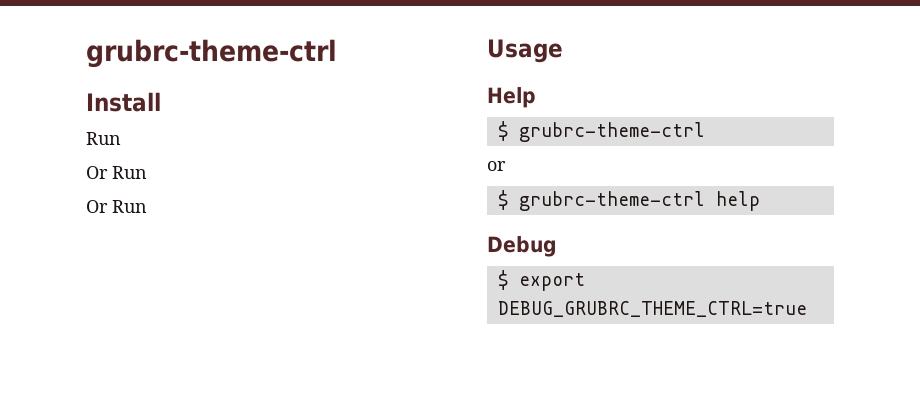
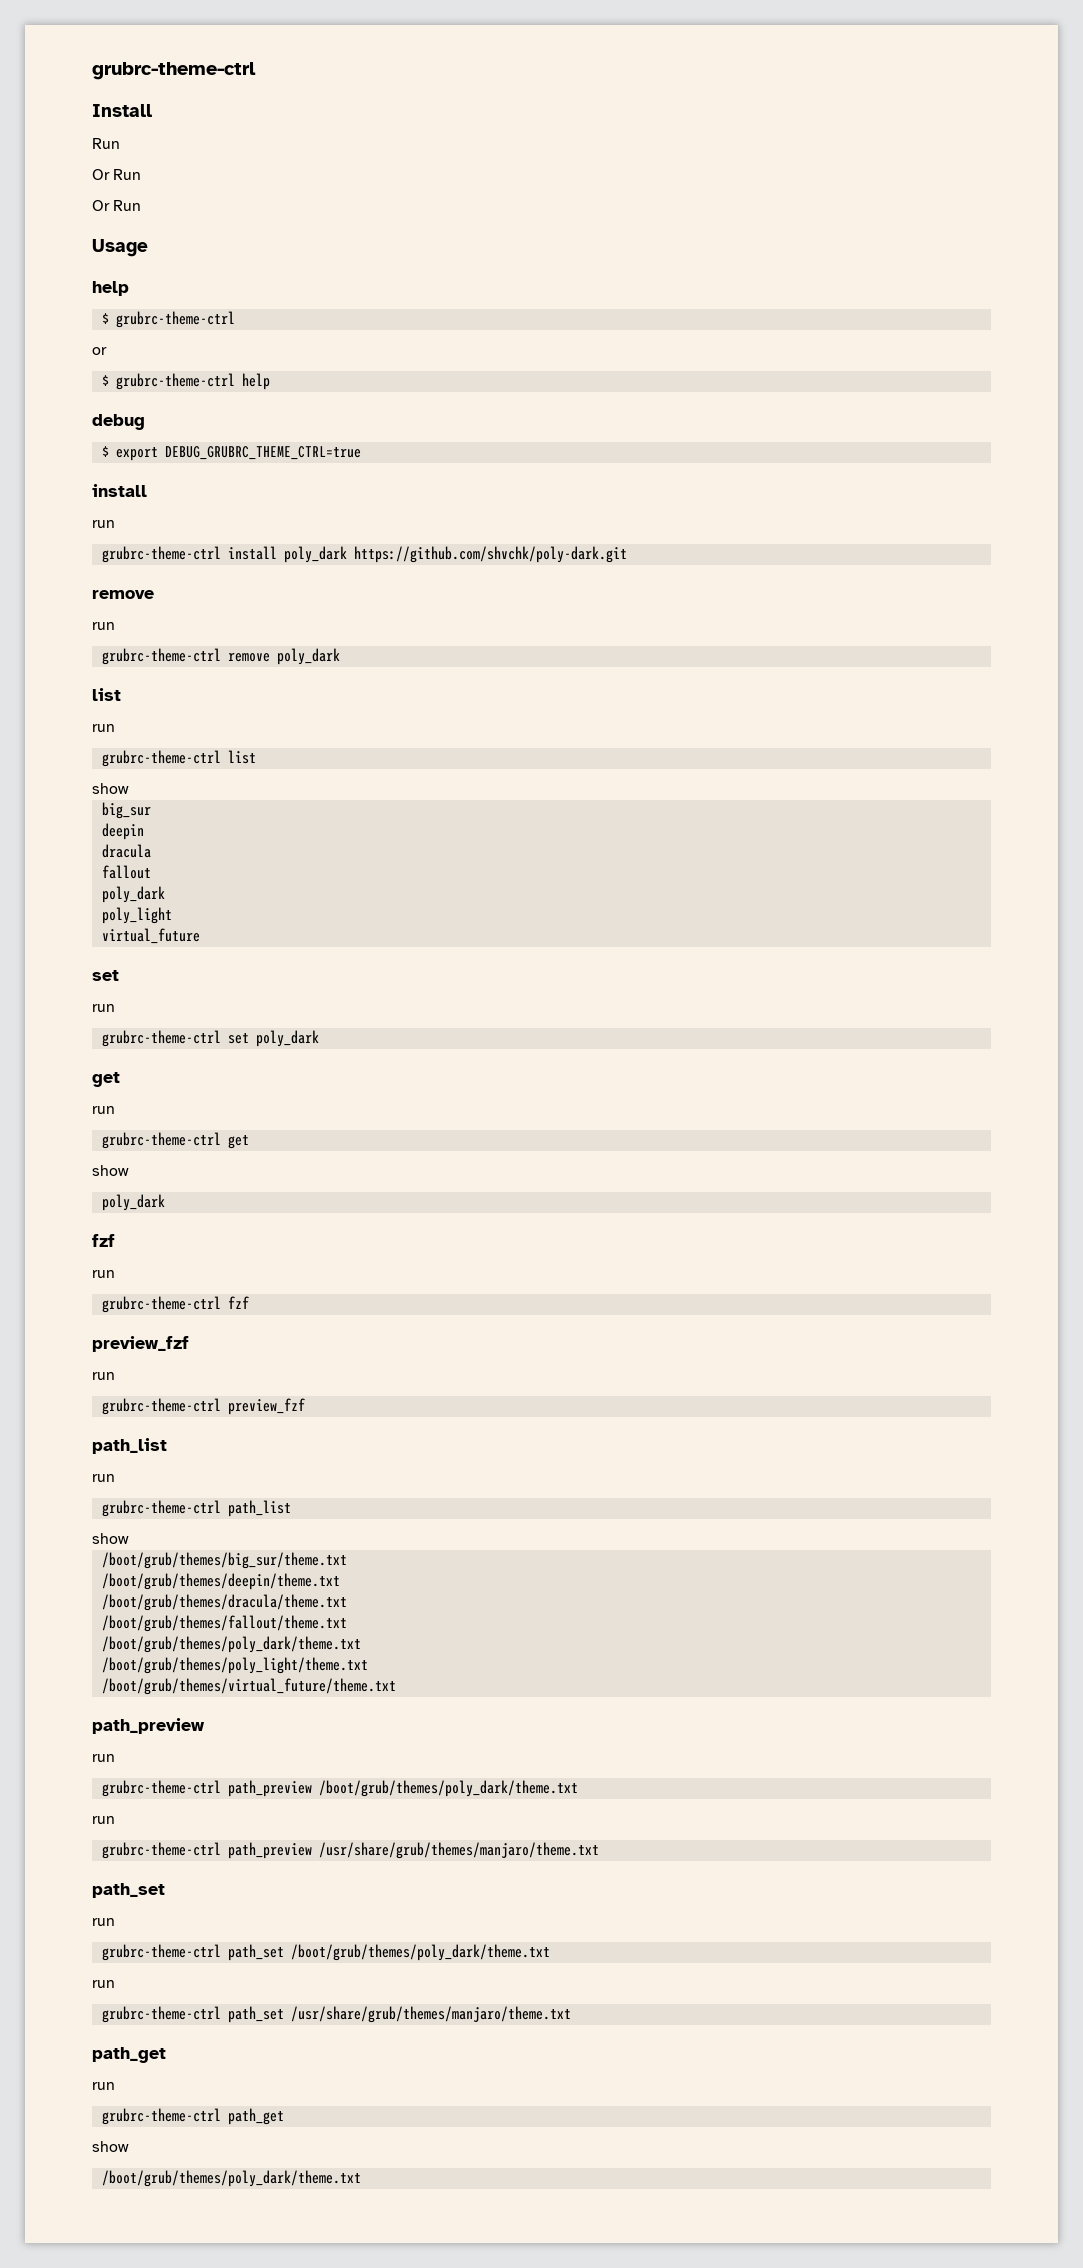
  Usage
- Help
+ help
- Debug
+ debug
  $ export DEBUG_GRUBRC_THEME_CTRL=true
+ install
+ run
+ grubrc-theme-ctrl install poly_dark https://github.com/shvchk/poly-dark.git
+ remove
+ run
+ grubrc-theme-ctrl remove poly_dark
+ list
+ run
+ grubrc-theme-ctrl list
+ show
+ big_sur
+ deepin
+ dracula
+ fallout
+ poly_dark
+ poly_light
+ virtual_future
+ set
+ run
+ grubrc-theme-ctrl set poly_dark
+ get
+ run
+ grubrc-theme-ctrl get
+ show
+ poly_dark
+ fzf
+ run
+ grubrc-theme-ctrl fzf
+ preview_fzf
+ run
+ grubrc-theme-ctrl preview_fzf
+ path_list
+ run
+ grubrc-theme-ctrl path_list
+ show
+ /boot/grub/themes/big_sur/theme.txt
+ /boot/grub/themes/deepin/theme.txt
+ /boot/grub/themes/dracula/theme.txt
+ /boot/grub/themes/fallout/theme.txt
+ /boot/grub/themes/poly_dark/theme.txt
+ /boot/grub/themes/poly_light/theme.txt
+ /boot/grub/themes/virtual_future/theme.txt
+ path_preview
+ run
+ grubrc-theme-ctrl path_preview /boot/grub/themes/poly_dark/theme.txt
+ run
+ grubrc-theme-ctrl path_preview /usr/share/grub/themes/manjaro/theme.txt
+ path_set
+ run
+ grubrc-theme-ctrl path_set /boot/grub/themes/poly_dark/theme.txt
+ run
+ grubrc-theme-ctrl path_set /usr/share/grub/themes/manjaro/theme.txt
+ path_get
+ run
+ grubrc-theme-ctrl path_get
+ show
+ /boot/grub/themes/poly_dark/theme.txt

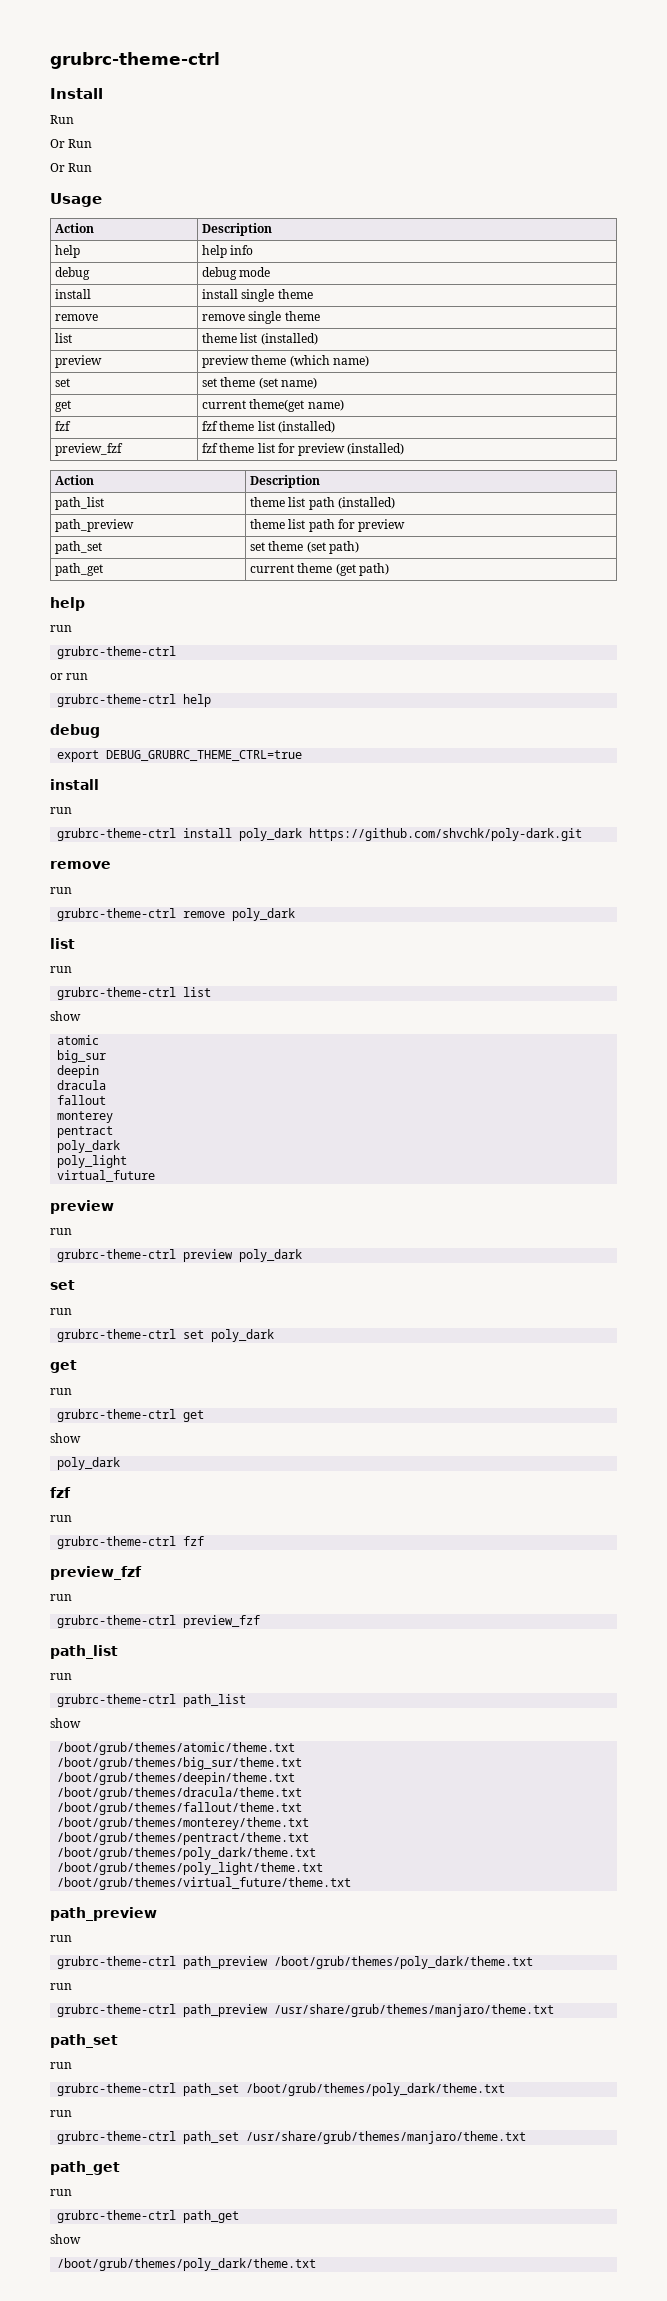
  Usage
+ Action | Description
+ help | help info
+ debug | debug mode
+ install | install single theme
+ remove | remove single theme
+ list | theme list (installed)
+ preview | preview theme (which name)
+ set | set theme (set name)
+ get | current theme(get name)
+ fzf | fzf theme list (installed)
+ preview_fzf | fzf theme list for preview (installed)
+ Action | Description
+ path_list | theme list path (installed)
+ path_preview | theme list path for preview
+ path_set | set theme (set path)
+ path_get | current theme (get path)
  help
- $ grubrc-theme-ctrl
+ run
+ grubrc-theme-ctrl
- or
- $ grubrc-theme-ctrl help
+ or run
+ grubrc-theme-ctrl help
- $ export DEBUG_GRUBRC_THEME_CTRL=true
+ export DEBUG_GRUBRC_THEME_CTRL=true
+ atomic
+ monterey
+ pentract
  virtual_future
+ preview
+ run
+ grubrc-theme-ctrl preview poly_dark
+ /boot/grub/themes/atomic/theme.txt
+ /boot/grub/themes/monterey/theme.txt
+ /boot/grub/themes/pentract/theme.txt

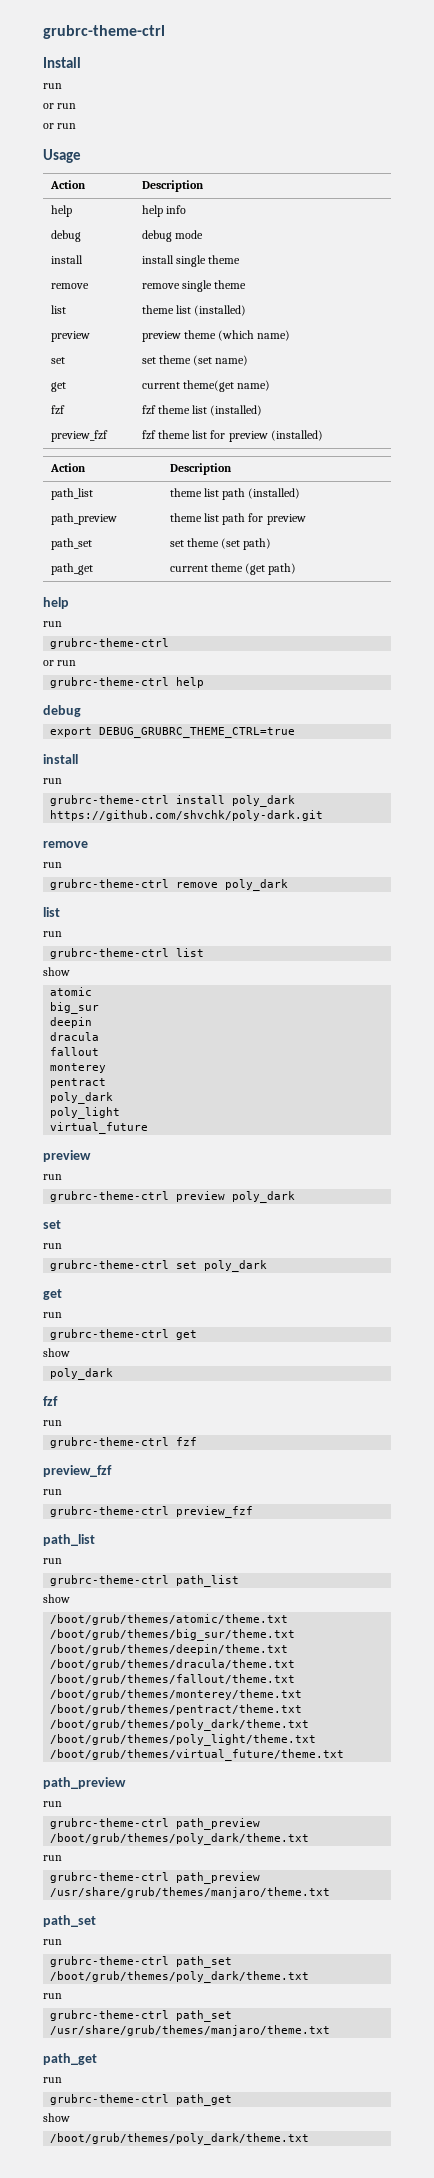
  Install
- Run
- Or Run
- Or Run
+ run
+ or run
+ or run

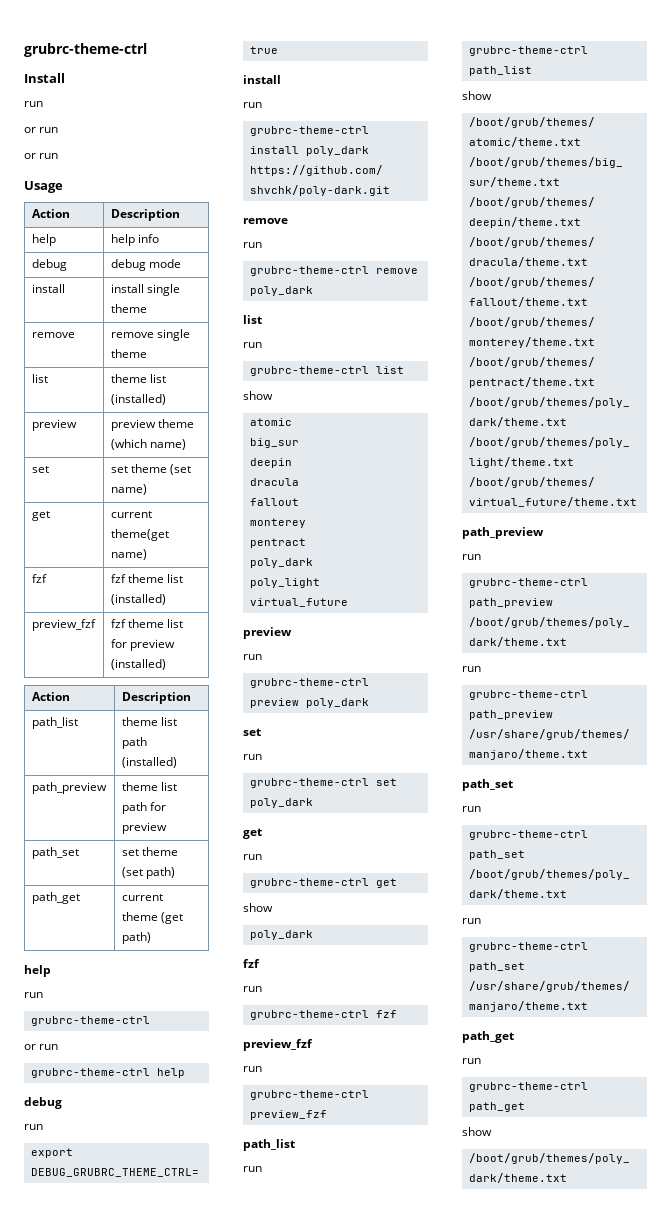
  grubrc-theme-ctrl help
  debug
+ run

